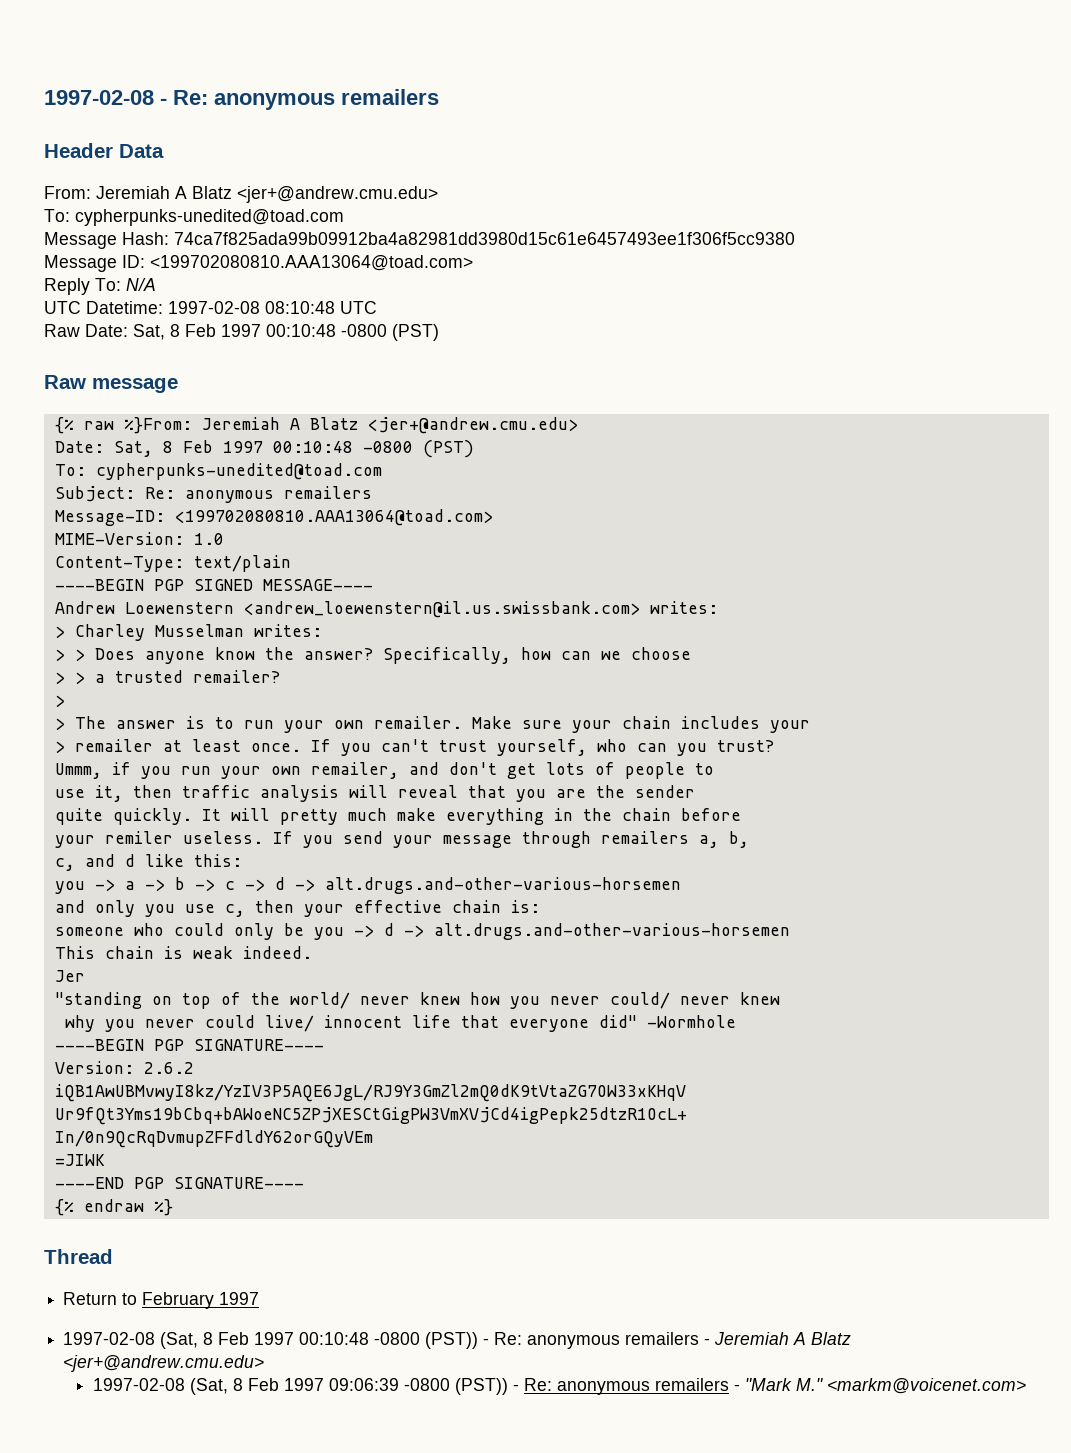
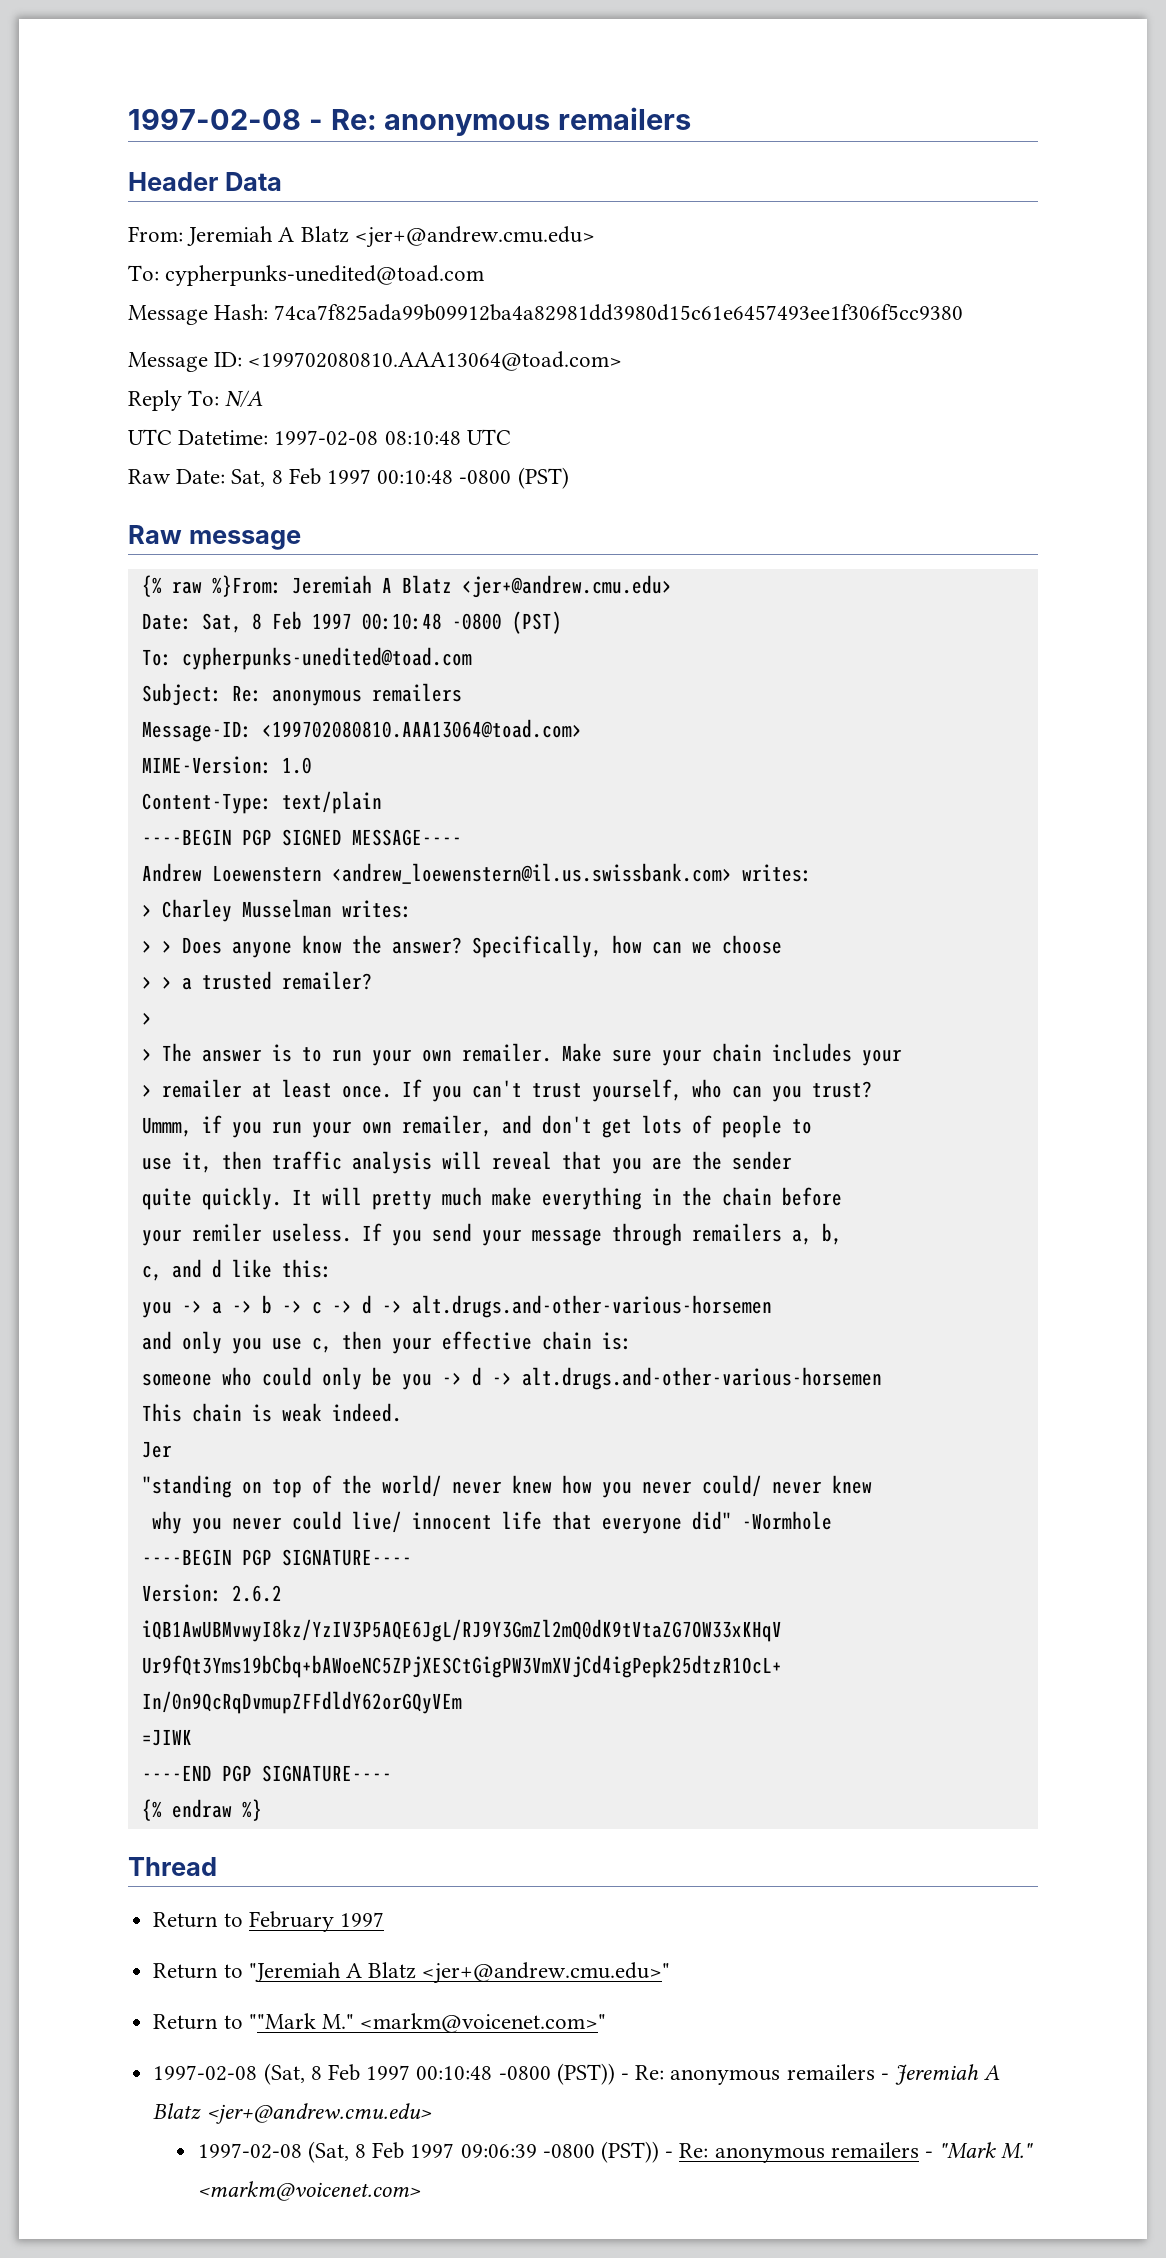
+ Return to "Jeremiah A Blatz <jer+@andrew.cmu.edu>"
+ Return to ""Mark M." <markm@voicenet.com>"

